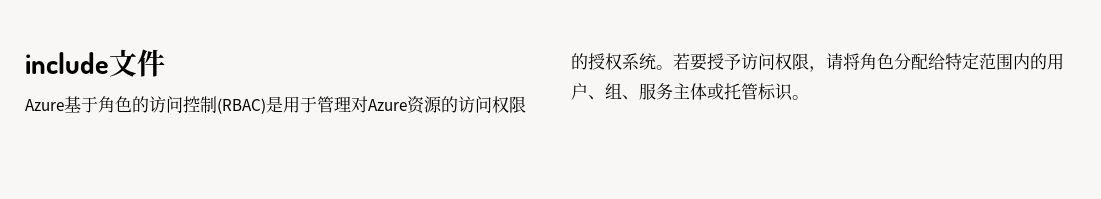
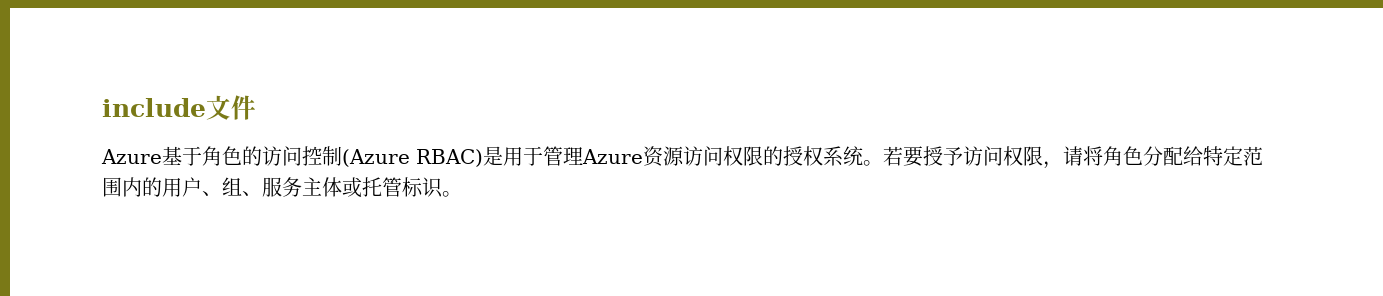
- Azure基于角色的访问控制(RBAC)是用于管理对Azure资源的访问权限的授权系统。
+ Azure基于角色的访问控制(Azure RBAC)是用于管理Azure资源访问权限的授权系统。

